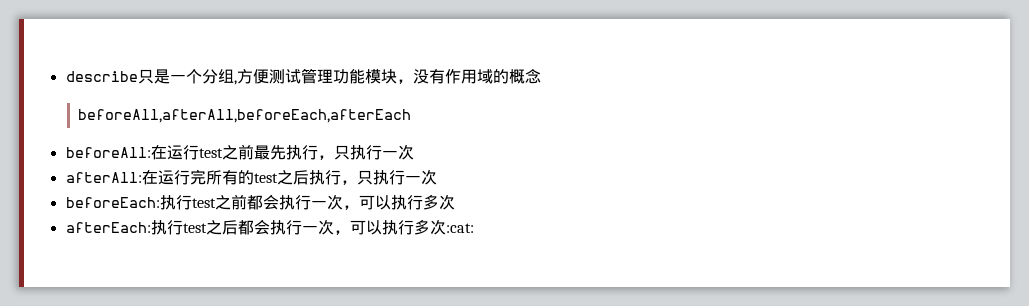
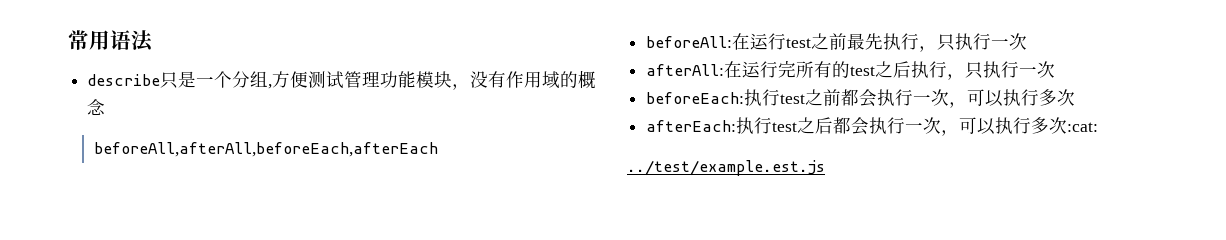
+ 常用语法
+ ../test/example.est.js

